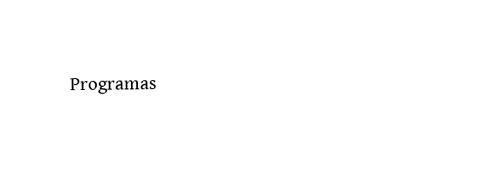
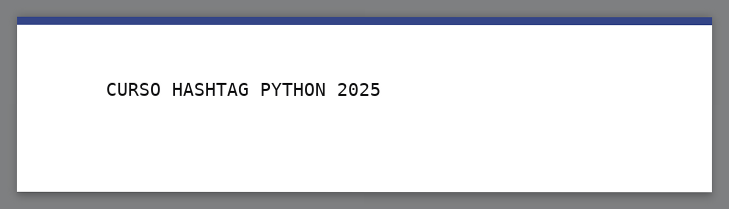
- Programas
+ CURSO HASHTAG PYTHON 2025

